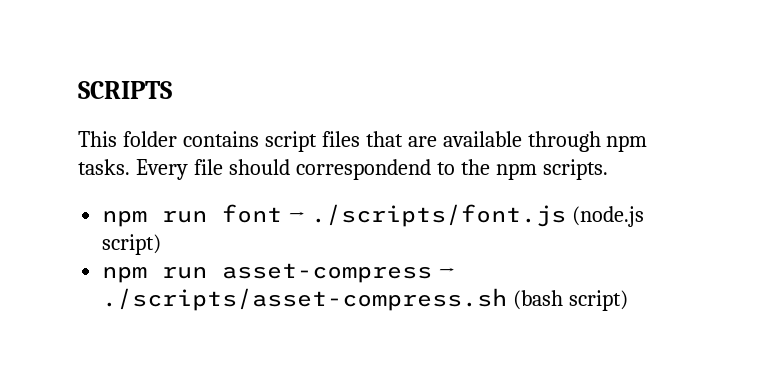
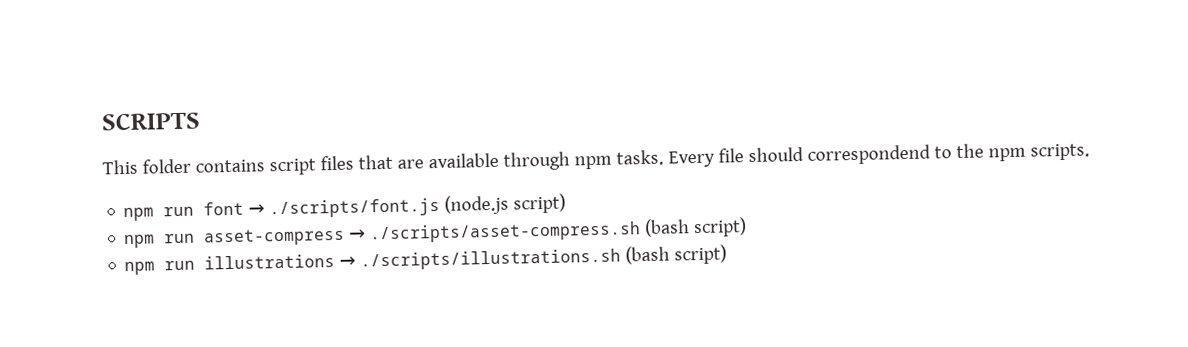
+ npm run illustrations → ./scripts/illustrations.sh (bash script)

